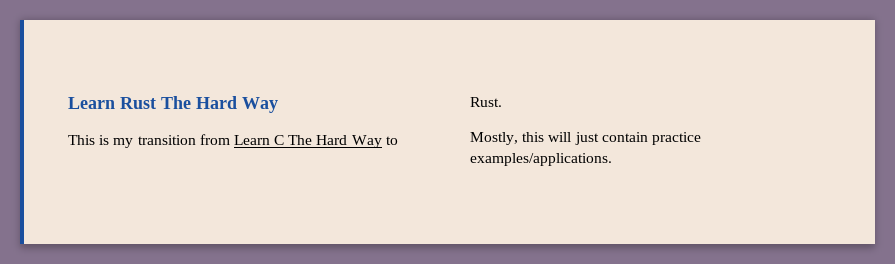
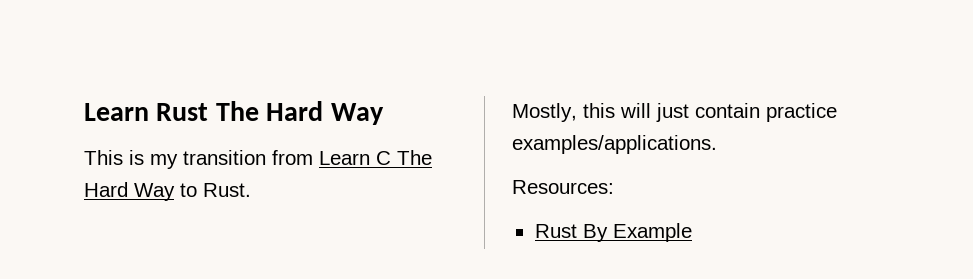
+ Resources:
+ Rust By Example

